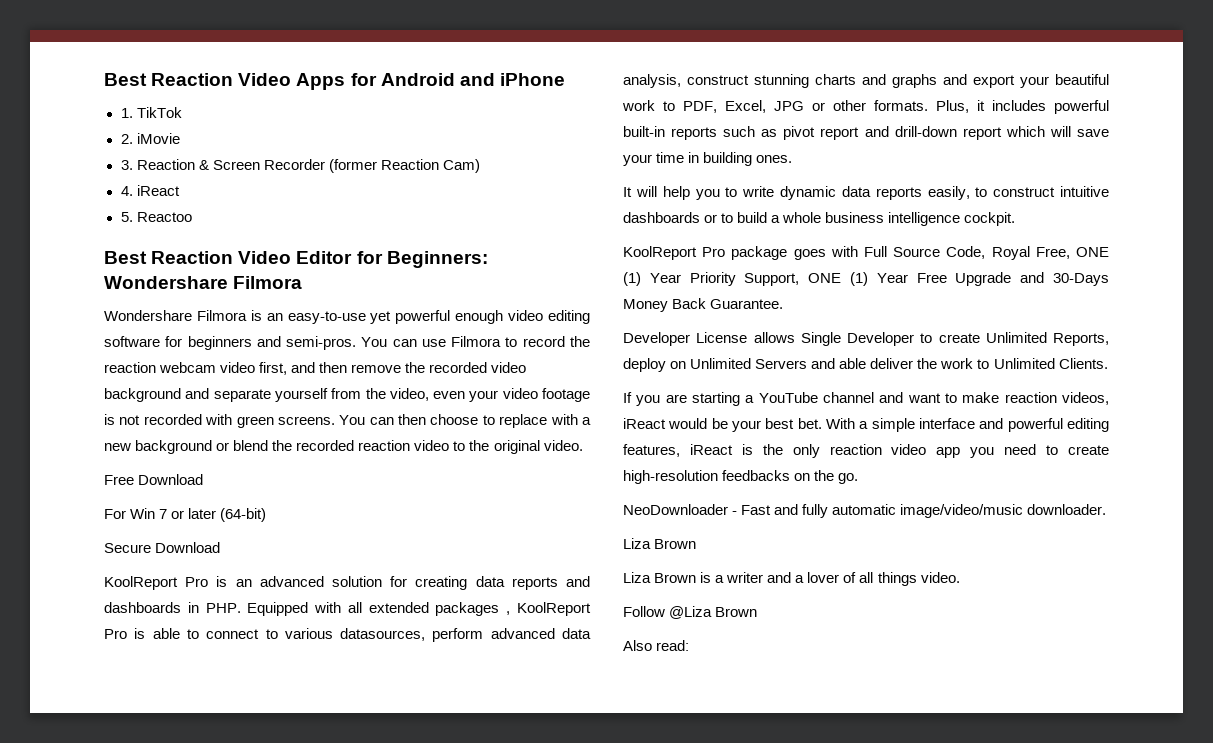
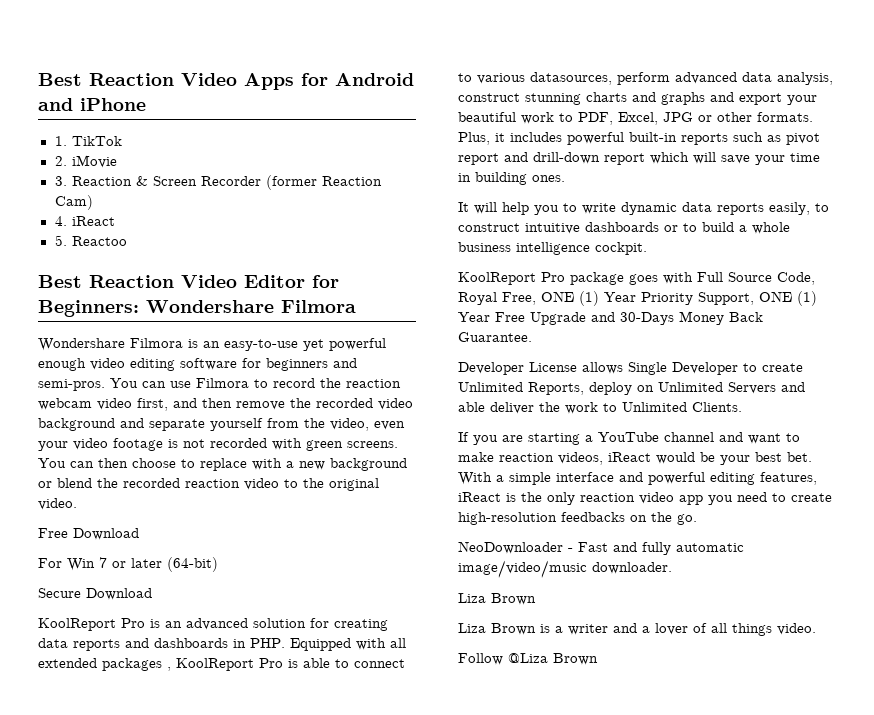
- Also read:

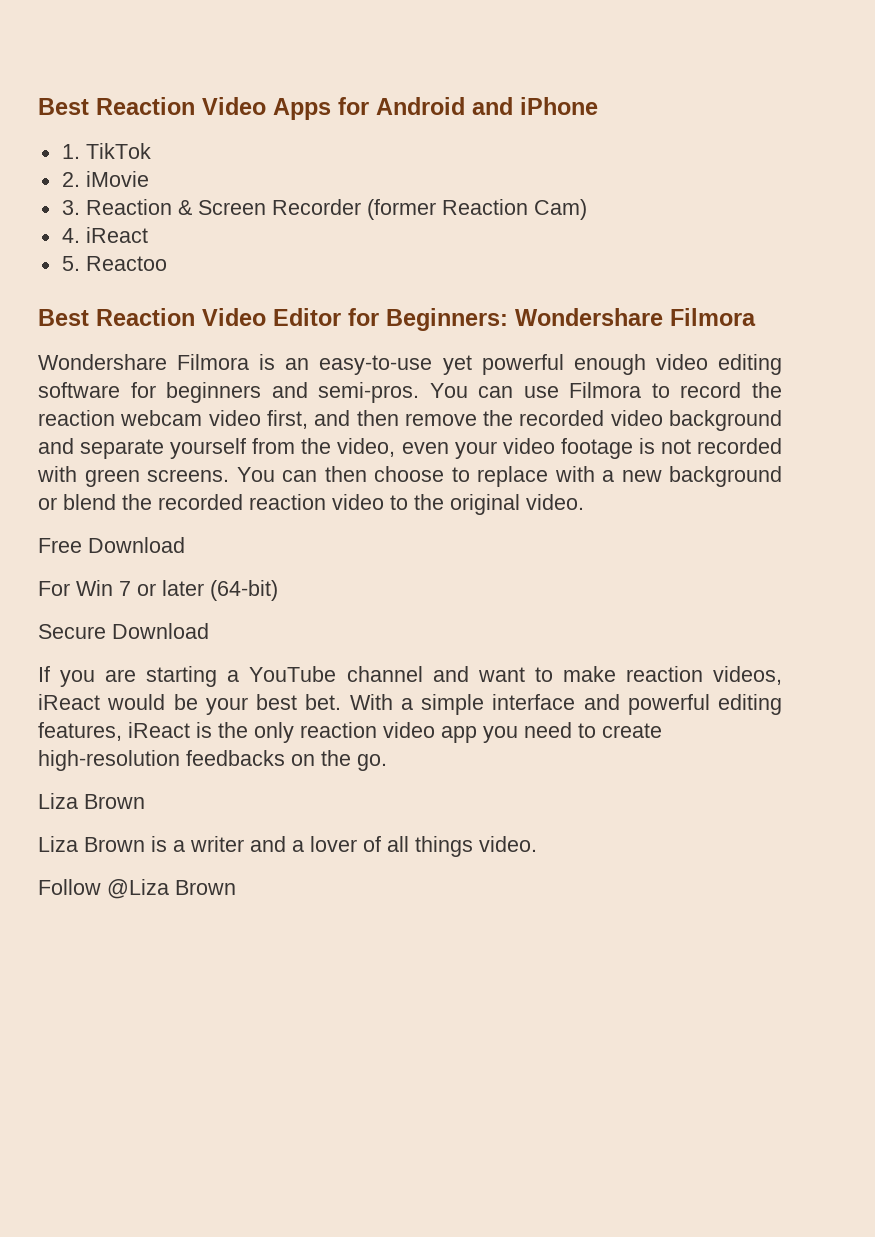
- KoolReport Pro is an advanced solution for creating data reports and dashboards in PHP. Equipped with all extended packages , KoolReport Pro is able to connect to various datasources, perform advanced data analysis, construct stunning charts and graphs and export your beautiful work to PDF, Excel, JPG or other formats. Plus, it includes powerful built-in reports such as pivot report and drill-down report which will save your time in building ones.
- It will help you to write dynamic data reports easily, to construct intuitive dashboards or to build a whole business intelligence cockpit.
- KoolReport Pro package goes with Full Source Code, Royal Free, ONE (1) Year Priority Support, ONE (1) Year Free Upgrade and 30-Days Money Back Guarantee.
- Developer License allows Single Developer to create Unlimited Reports, deploy on Unlimited Servers and able deliver the work to Unlimited Clients.
- NeoDownloader - Fast and fully automatic image/video/music downloader.

